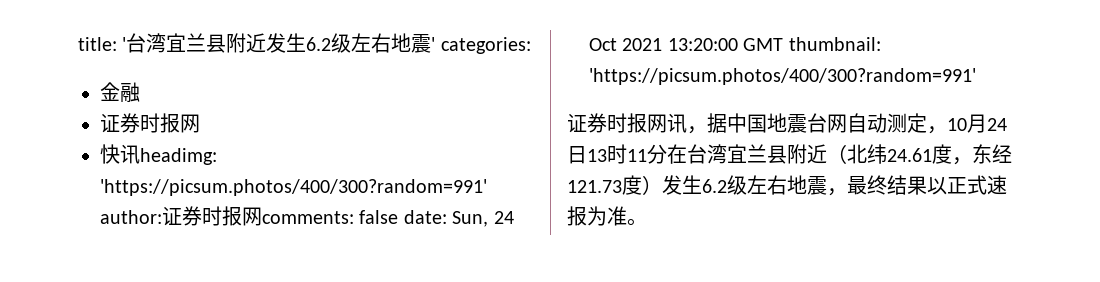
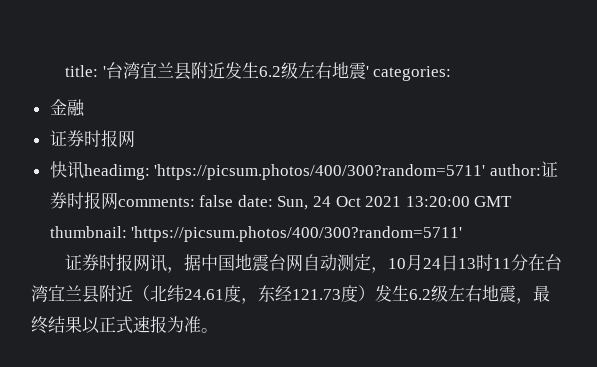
- 快讯headimg: 'https://picsum.photos/400/300?random=991' author:证券时报网comments: false date: Sun, 24 Oct 2021 13:20:00 GMT thumbnail: 'https://picsum.photos/400/300?random=991'
+ 快讯headimg: 'https://picsum.photos/400/300?random=5711' author:证券时报网comments: false date: Sun, 24 Oct 2021 13:20:00 GMT thumbnail: 'https://picsum.photos/400/300?random=5711'

